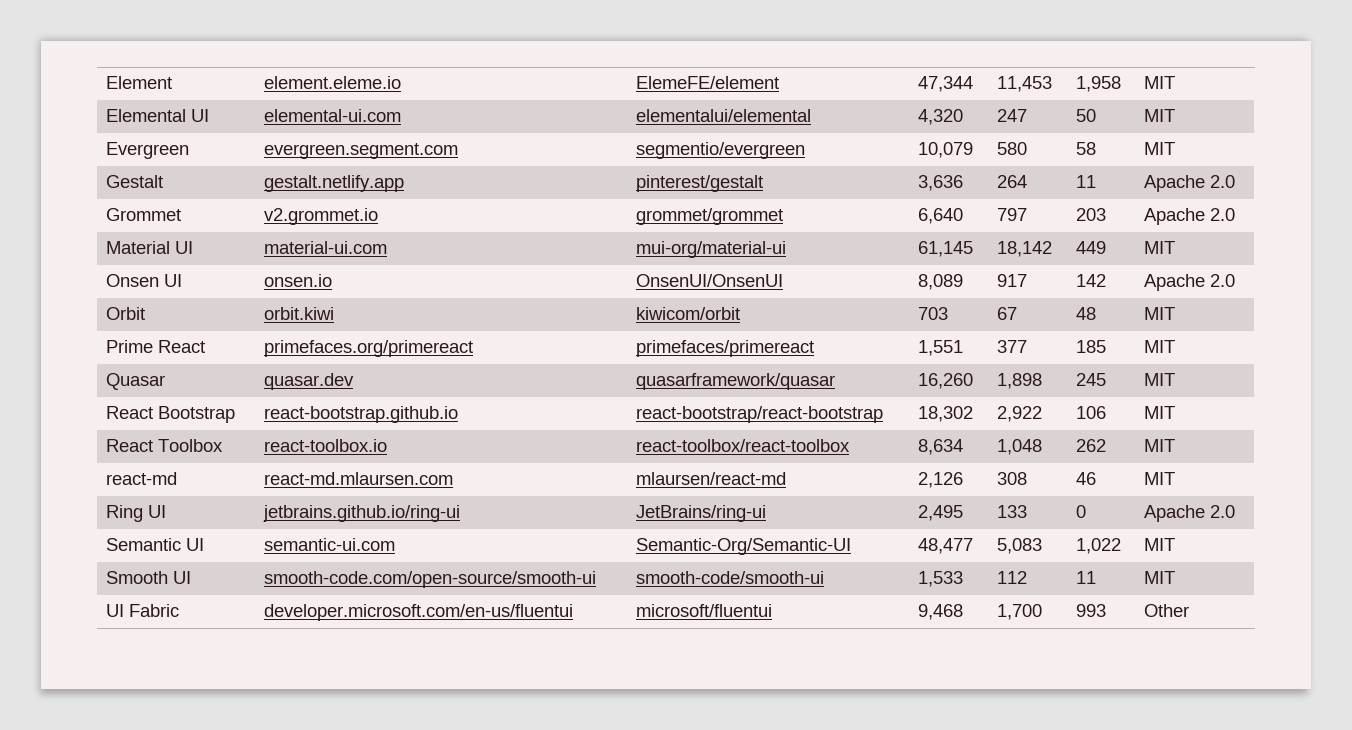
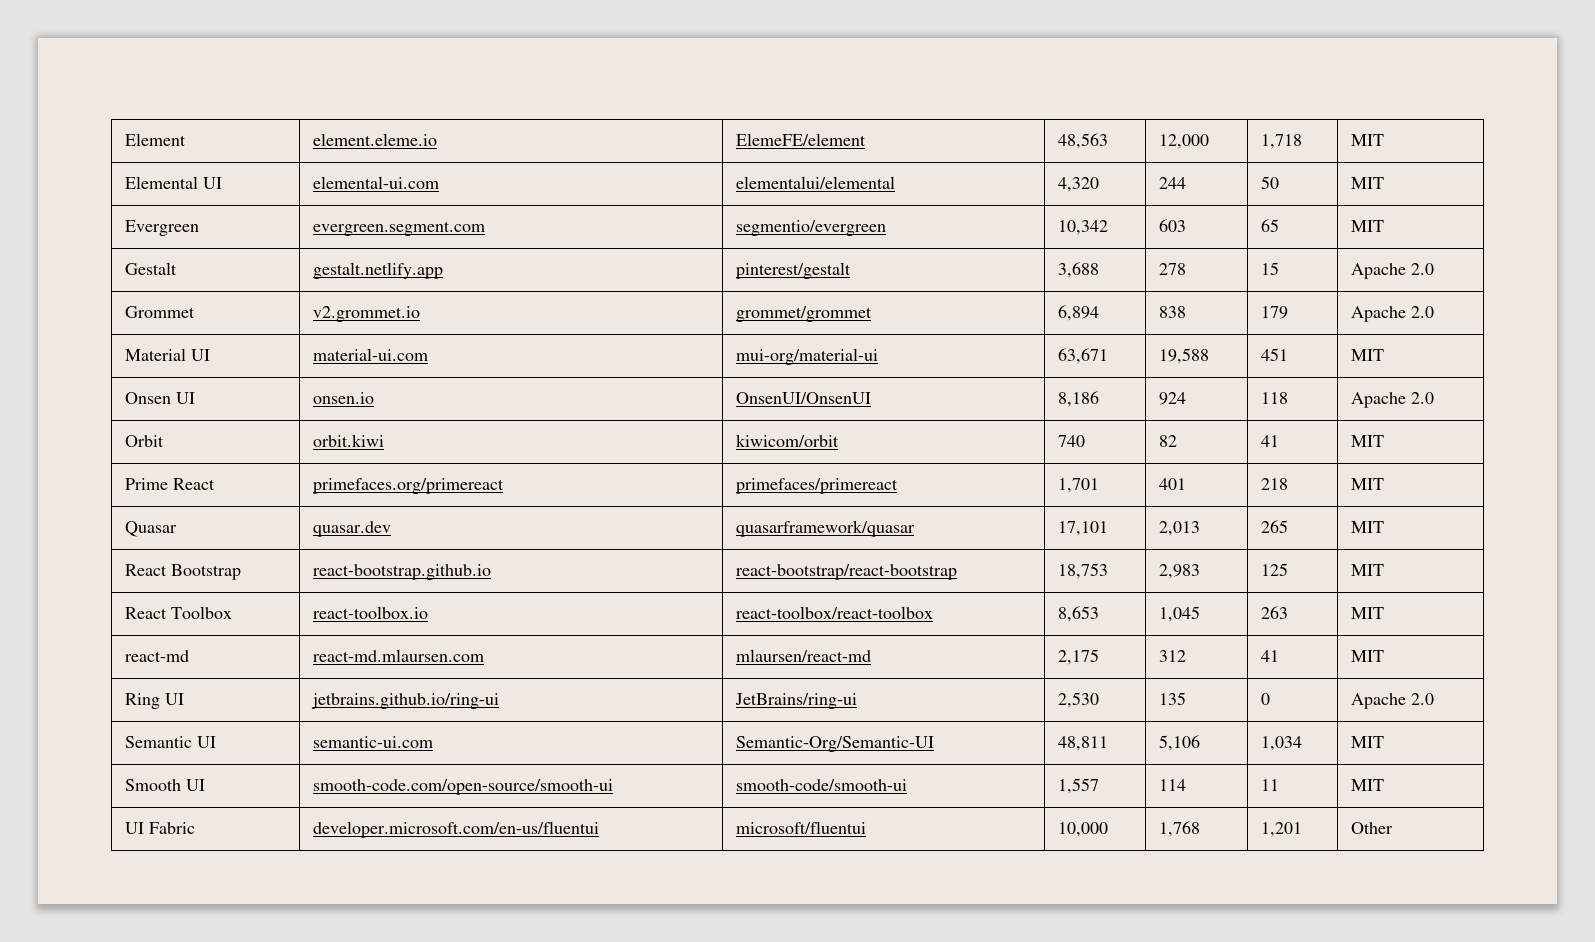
- Element | element.eleme.io | ElemeFE/element | 47,344 | 11,453 | 1,958 | MIT
+ Element | element.eleme.io | ElemeFE/element | 48,563 | 12,000 | 1,718 | MIT
- Elemental UI | elemental-ui.com | elementalui/elemental | 4,320 | 247 | 50 | MIT
+ Elemental UI | elemental-ui.com | elementalui/elemental | 4,320 | 244 | 50 | MIT
- Evergreen | evergreen.segment.com | segmentio/evergreen | 10,079 | 580 | 58 | MIT
+ Evergreen | evergreen.segment.com | segmentio/evergreen | 10,342 | 603 | 65 | MIT
- Gestalt | gestalt.netlify.app | pinterest/gestalt | 3,636 | 264 | 11 | Apache 2.0
+ Gestalt | gestalt.netlify.app | pinterest/gestalt | 3,688 | 278 | 15 | Apache 2.0
- Grommet | v2.grommet.io | grommet/grommet | 6,640 | 797 | 203 | Apache 2.0
+ Grommet | v2.grommet.io | grommet/grommet | 6,894 | 838 | 179 | Apache 2.0
- Material UI | material-ui.com | mui-org/material-ui | 61,145 | 18,142 | 449 | MIT
+ Material UI | material-ui.com | mui-org/material-ui | 63,671 | 19,588 | 451 | MIT
- Onsen UI | onsen.io | OnsenUI/OnsenUI | 8,089 | 917 | 142 | Apache 2.0
+ Onsen UI | onsen.io | OnsenUI/OnsenUI | 8,186 | 924 | 118 | Apache 2.0
- Orbit | orbit.kiwi | kiwicom/orbit | 703 | 67 | 48 | MIT
+ Orbit | orbit.kiwi | kiwicom/orbit | 740 | 82 | 41 | MIT
- Prime React | primefaces.org/primereact | primefaces/primereact | 1,551 | 377 | 185 | MIT
+ Prime React | primefaces.org/primereact | primefaces/primereact | 1,701 | 401 | 218 | MIT
- Quasar | quasar.dev | quasarframework/quasar | 16,260 | 1,898 | 245 | MIT
+ Quasar | quasar.dev | quasarframework/quasar | 17,101 | 2,013 | 265 | MIT
- React Bootstrap | react-bootstrap.github.io | react-bootstrap/react-bootstrap | 18,302 | 2,922 | 106 | MIT
+ React Bootstrap | react-bootstrap.github.io | react-bootstrap/react-bootstrap | 18,753 | 2,983 | 125 | MIT
- React Toolbox | react-toolbox.io | react-toolbox/react-toolbox | 8,634 | 1,048 | 262 | MIT
+ React Toolbox | react-toolbox.io | react-toolbox/react-toolbox | 8,653 | 1,045 | 263 | MIT
- react-md | react-md.mlaursen.com | mlaursen/react-md | 2,126 | 308 | 46 | MIT
+ react-md | react-md.mlaursen.com | mlaursen/react-md | 2,175 | 312 | 41 | MIT
- Ring UI | jetbrains.github.io/ring-ui | JetBrains/ring-ui | 2,495 | 133 | 0 | Apache 2.0
+ Ring UI | jetbrains.github.io/ring-ui | JetBrains/ring-ui | 2,530 | 135 | 0 | Apache 2.0
- Semantic UI | semantic-ui.com | Semantic-Org/Semantic-UI | 48,477 | 5,083 | 1,022 | MIT
+ Semantic UI | semantic-ui.com | Semantic-Org/Semantic-UI | 48,811 | 5,106 | 1,034 | MIT
- Smooth UI | smooth-code.com/open-source/smooth-ui | smooth-code/smooth-ui | 1,533 | 112 | 11 | MIT
+ Smooth UI | smooth-code.com/open-source/smooth-ui | smooth-code/smooth-ui | 1,557 | 114 | 11 | MIT
- UI Fabric | developer.microsoft.com/en-us/fluentui | microsoft/fluentui | 9,468 | 1,700 | 993 | Other
+ UI Fabric | developer.microsoft.com/en-us/fluentui | microsoft/fluentui | 10,000 | 1,768 | 1,201 | Other

